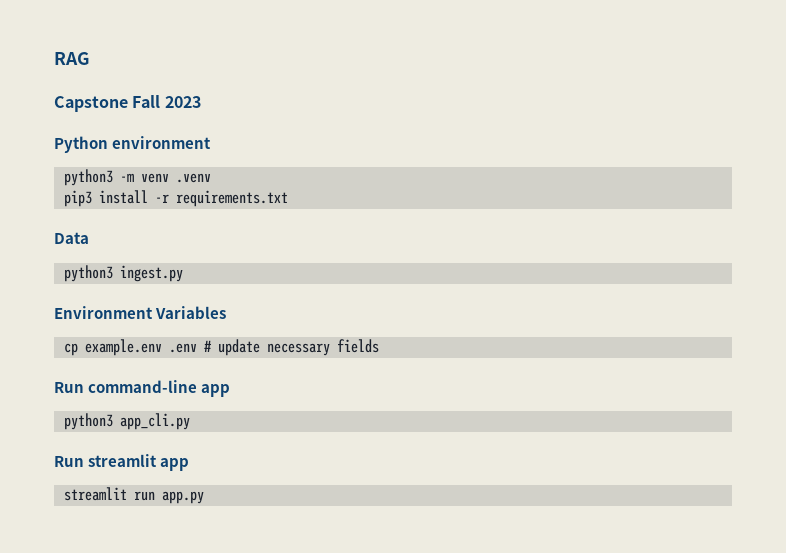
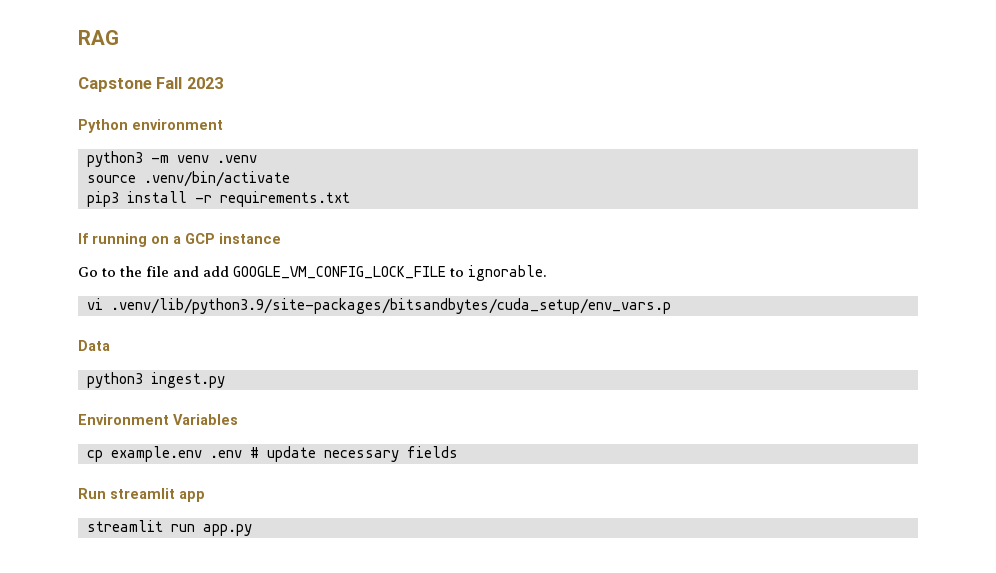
+ source .venv/bin/activate
+ If running on a GCP instance
+ Go to the file and add GOOGLE_VM_CONFIG_LOCK_FILE to ignorable.
+ vi .venv/lib/python3.9/site-packages/bitsandbytes/cuda_setup/env_vars.p
- Run command-line app
- python3 app_cli.py

